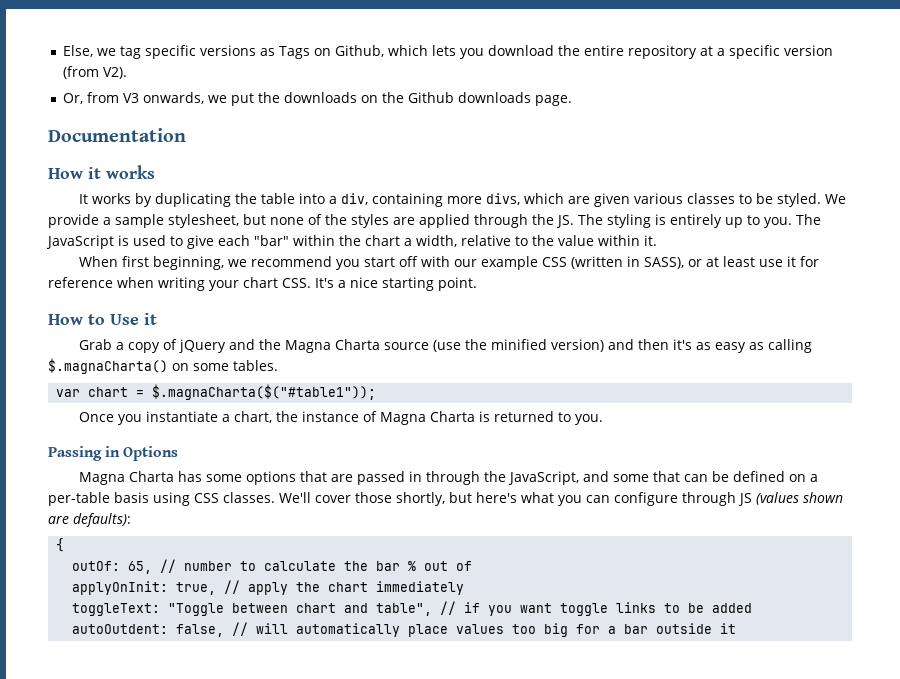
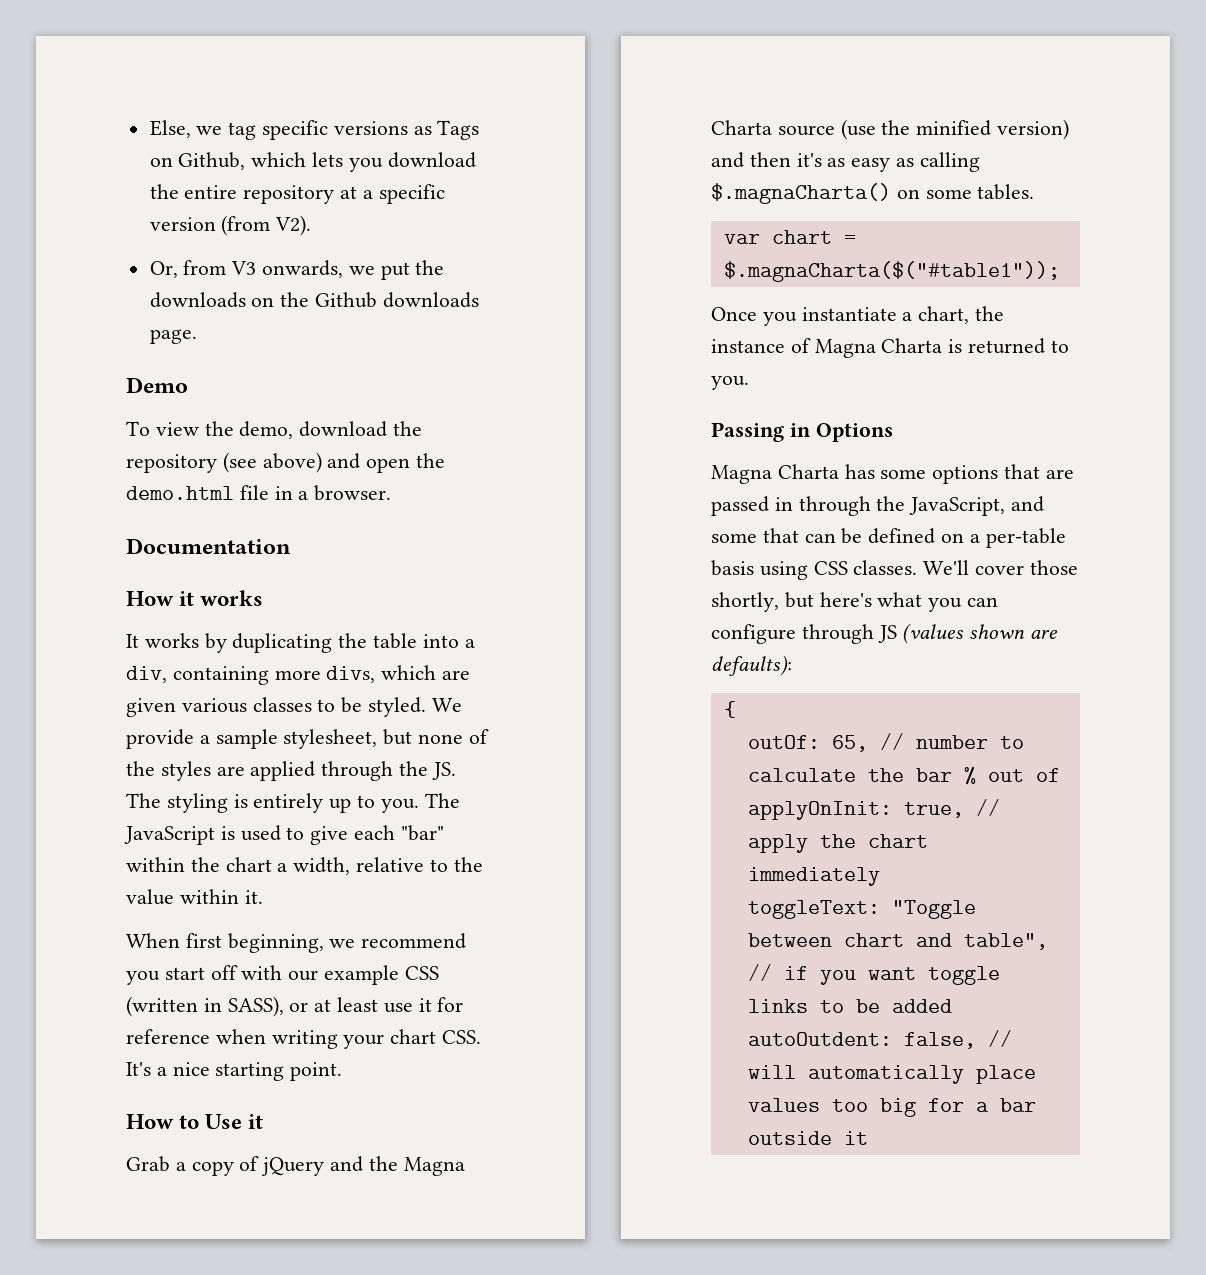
+ Demo
+ To view the demo, download the repository (see above) and open the demo.html file in a browser.

